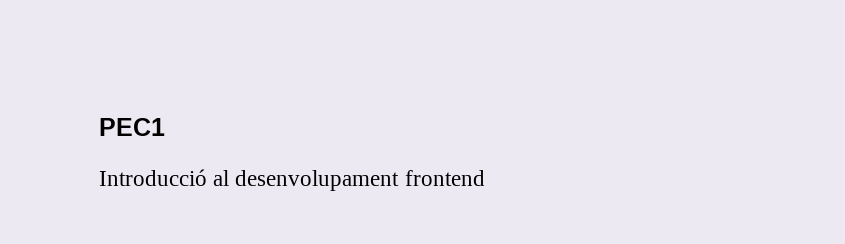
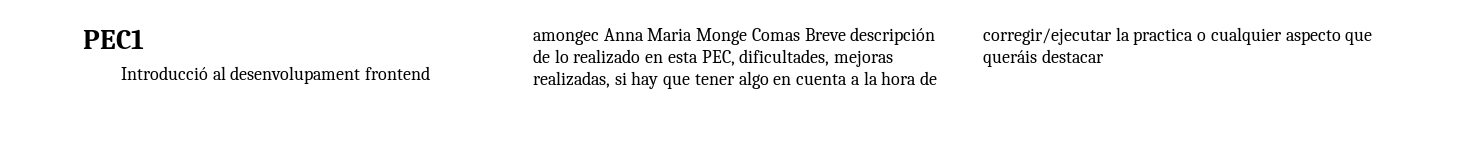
- Introducció al desenvolupament frontend
+ Introducció al desenvolupament frontend amongec Anna Maria Monge Comas Breve descripción de lo realizado en esta PEC, dificultades, mejoras realizadas, si hay que tener algo en cuenta a la hora de corregir/ejecutar la practica o cualquier aspecto que queráis destacar

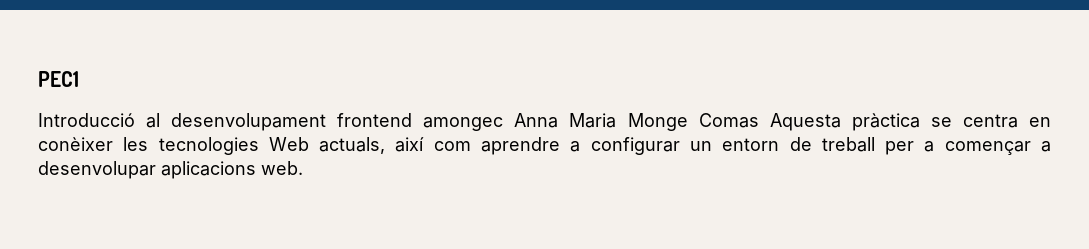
- Introducció al desenvolupament frontend amongec Anna Maria Monge Comas Breve descripción de lo realizado en esta PEC, dificultades, mejoras realizadas, si hay que tener algo en cuenta a la hora de corregir/ejecutar la practica o cualquier aspecto que queráis destacar
+ Introducció al desenvolupament frontend amongec Anna Maria Monge Comas Aquesta pràctica se centra en conèixer les tecnologies Web actuals, així com aprendre a configurar un entorn de treball per a començar a desenvolupar aplicacions web.

